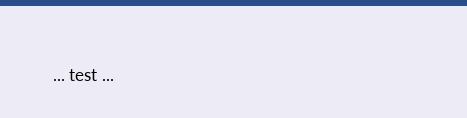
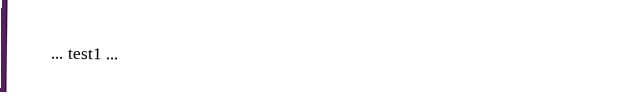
- ... test ...
+ ... test1 ...

